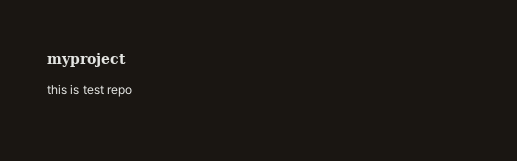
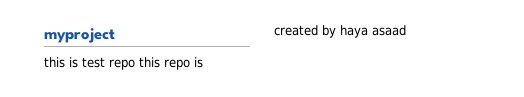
- this is test repo
+ this is test repo this repo is created by haya asaad

